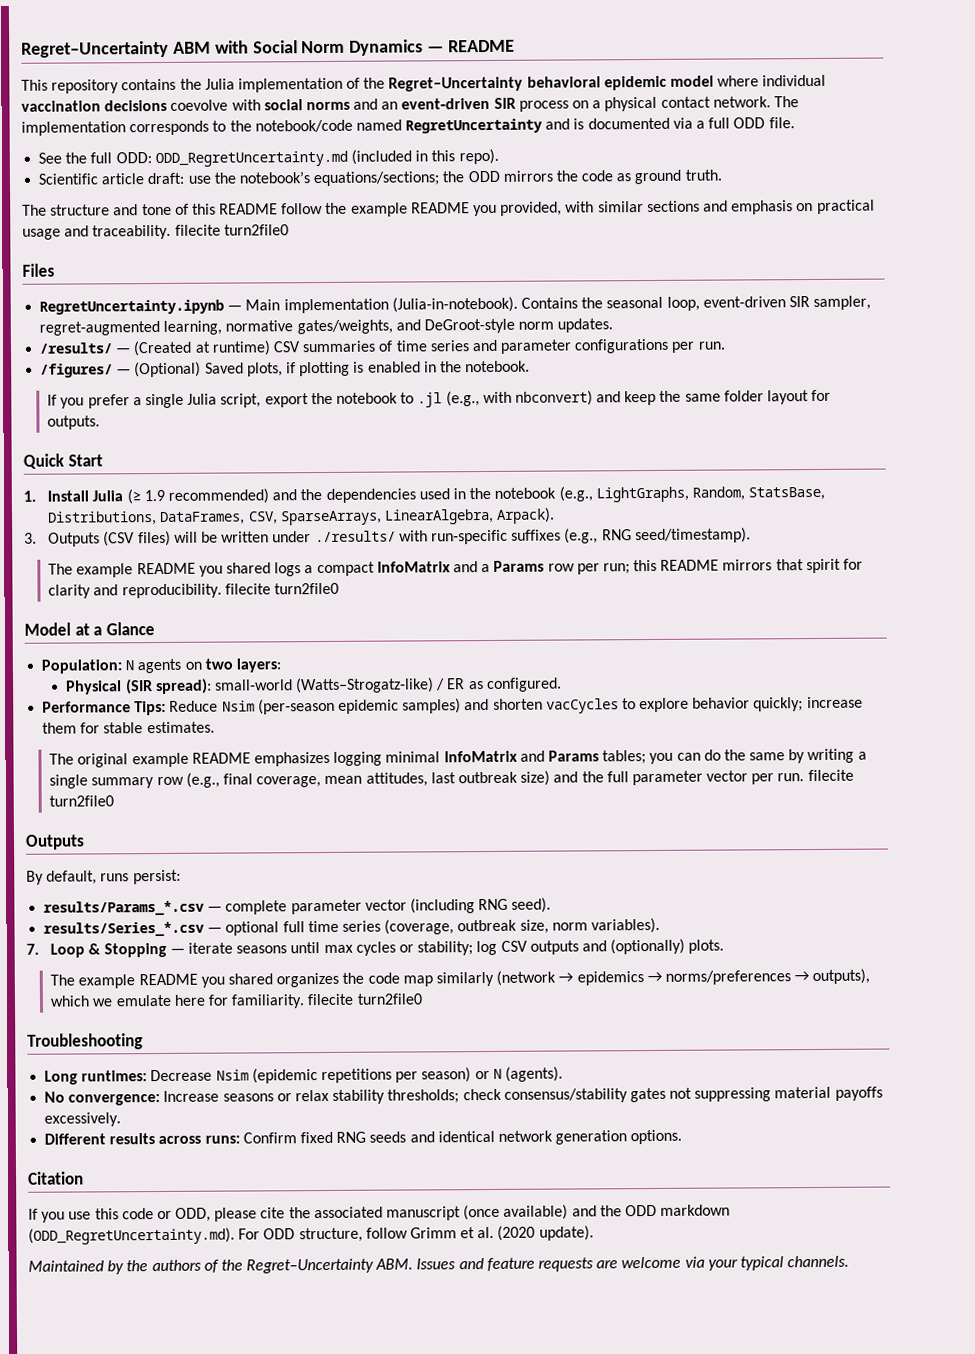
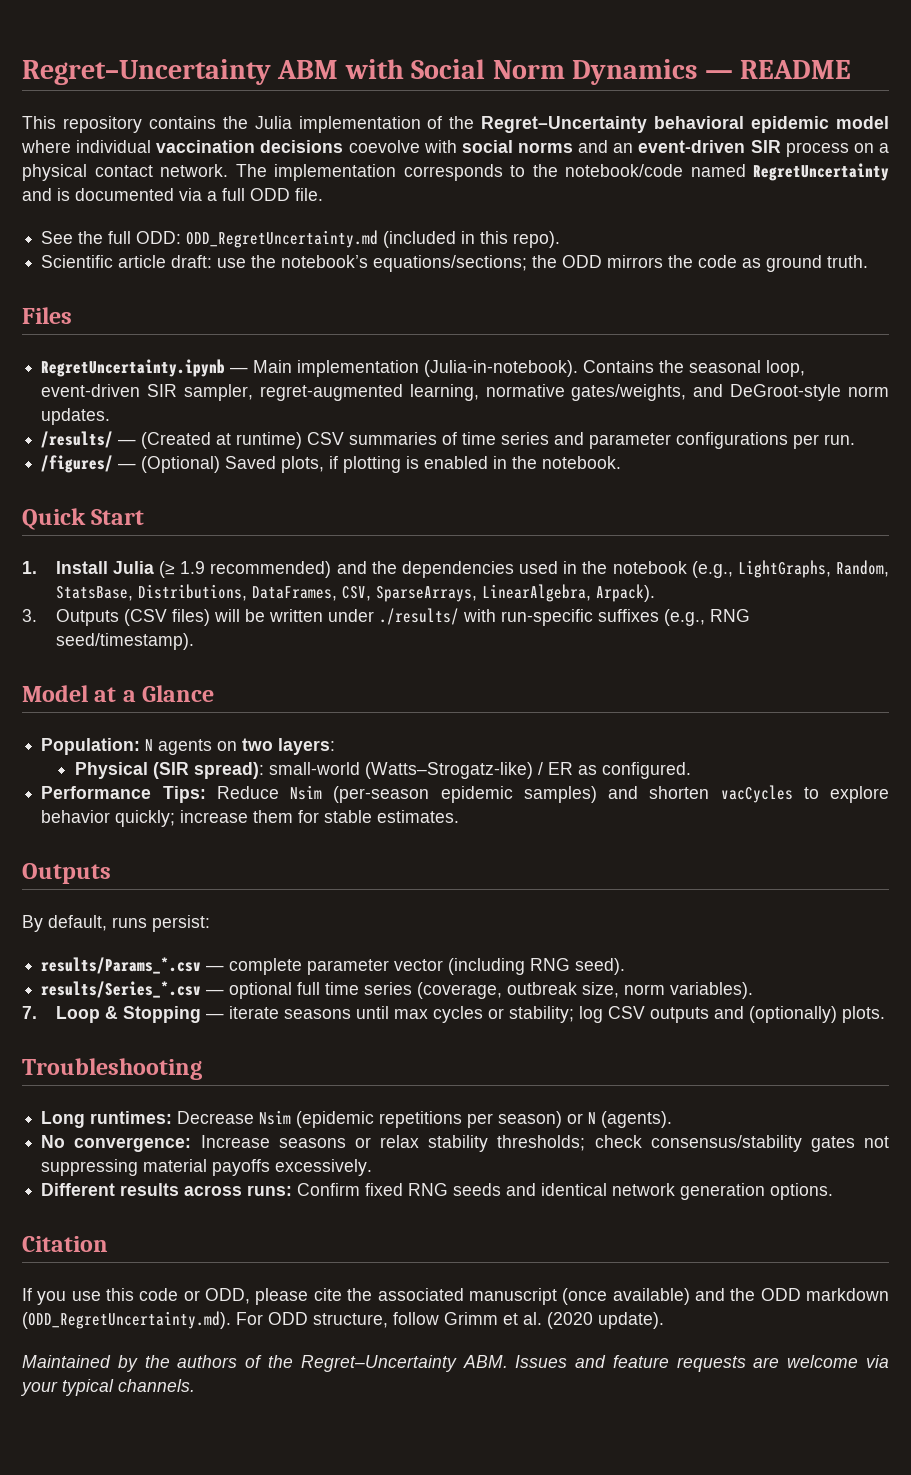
- The structure and tone of this README follow the example README you provided, with similar sections and emphasis on practical usage and traceability. filecite turn2file0
- If you prefer a single Julia script, export the notebook to .jl (e.g., with nbconvert) and keep the same folder layout for outputs.
- The example README you shared logs a compact InfoMatrix and a Params row per run; this README mirrors that spirit for clarity and reproducibility. filecite turn2file0
- The original example README emphasizes logging minimal InfoMatrix and Params tables; you can do the same by writing a single summary row (e.g., final coverage, mean attitudes, last outbreak size) and the full parameter vector per run. filecite turn2file0
- The example README you shared organizes the code map similarly (network → epidemics → norms/preferences → outputs), which we emulate here for familiarity. filecite turn2file0

